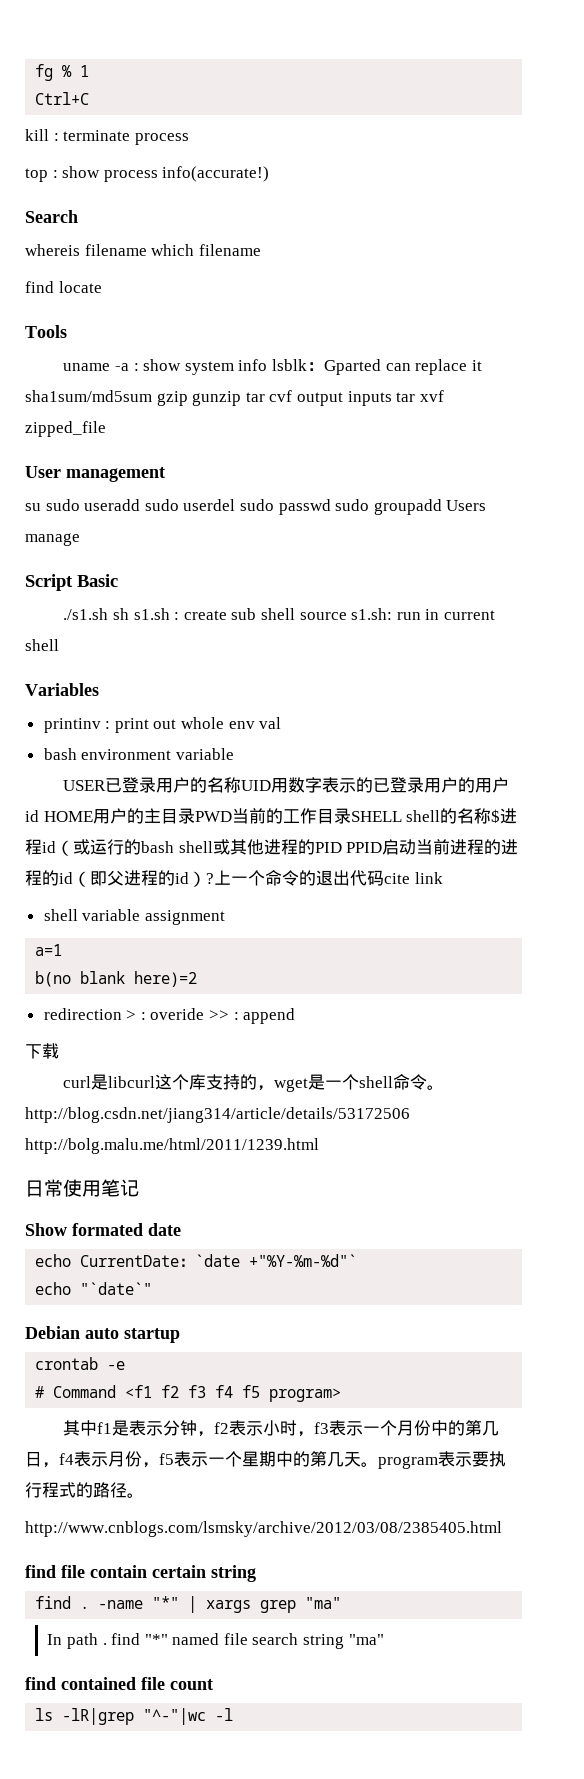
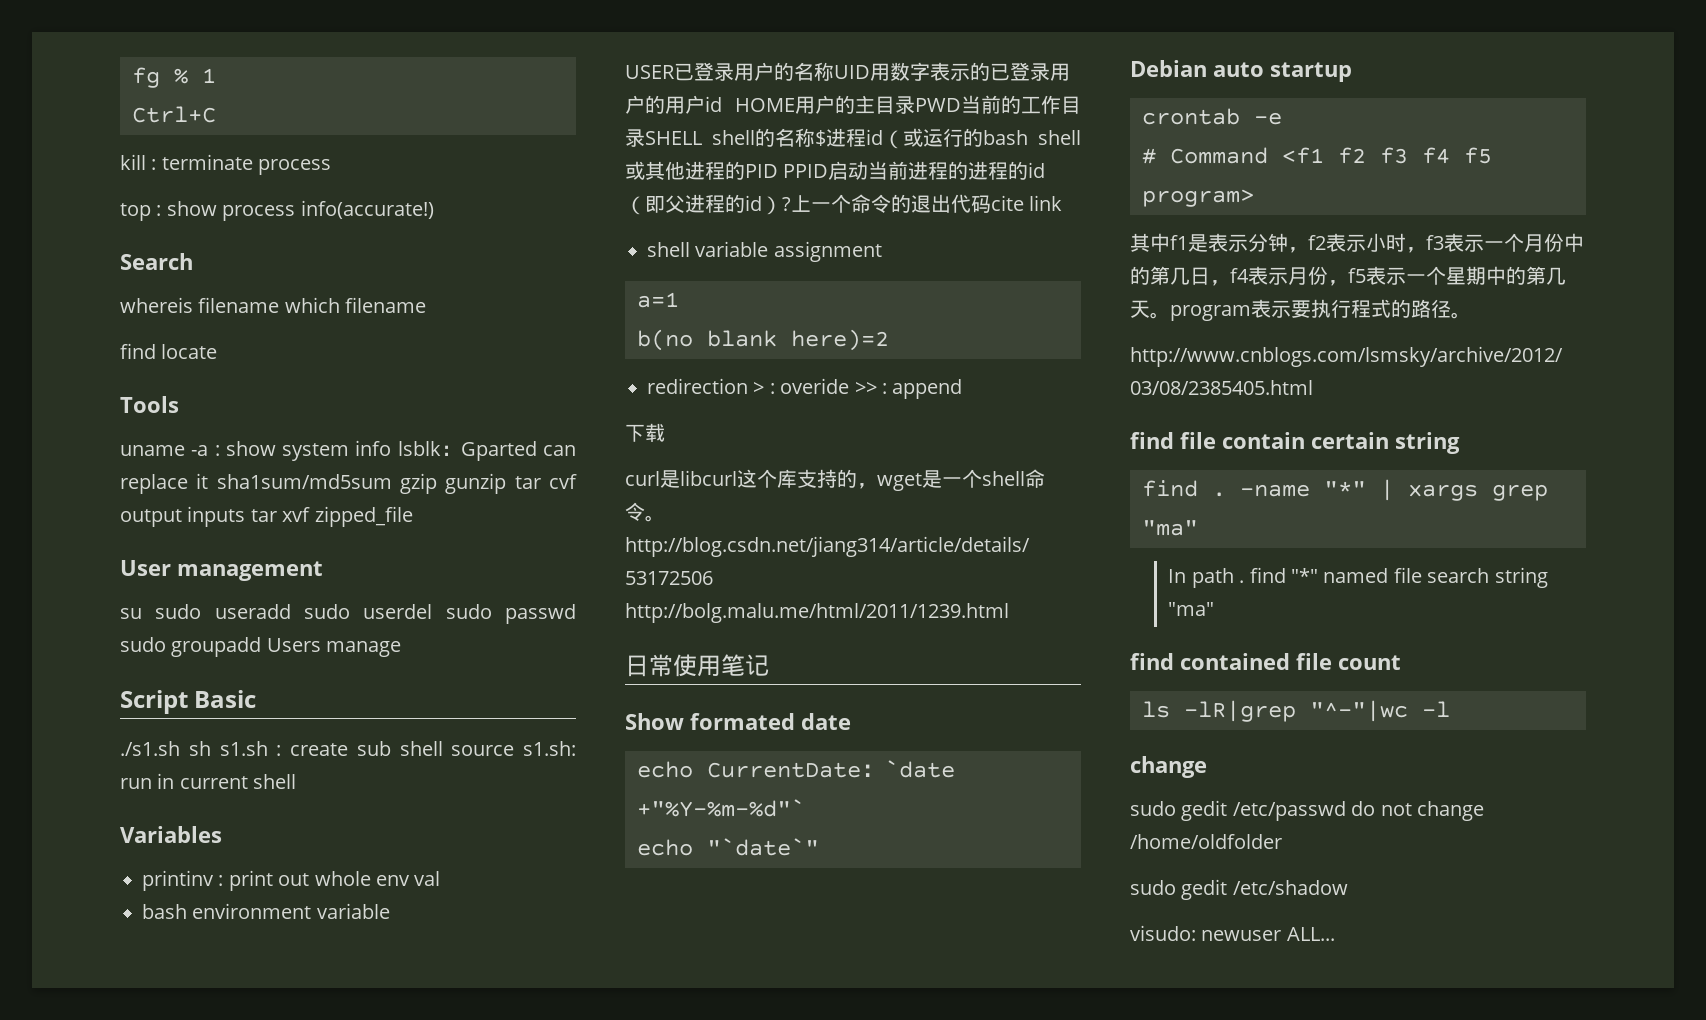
  ls -lR|grep "^-"|wc -l
+ change
+ sudo gedit /etc/passwd do not change /home/oldfolder
+ sudo gedit /etc/shadow
+ visudo: newuser ALL...

